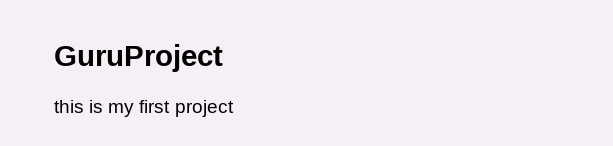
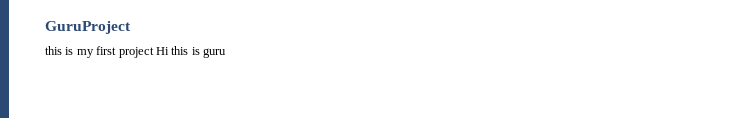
- this is my first project
+ this is my first project Hi this is guru

